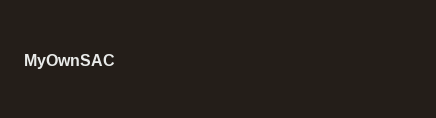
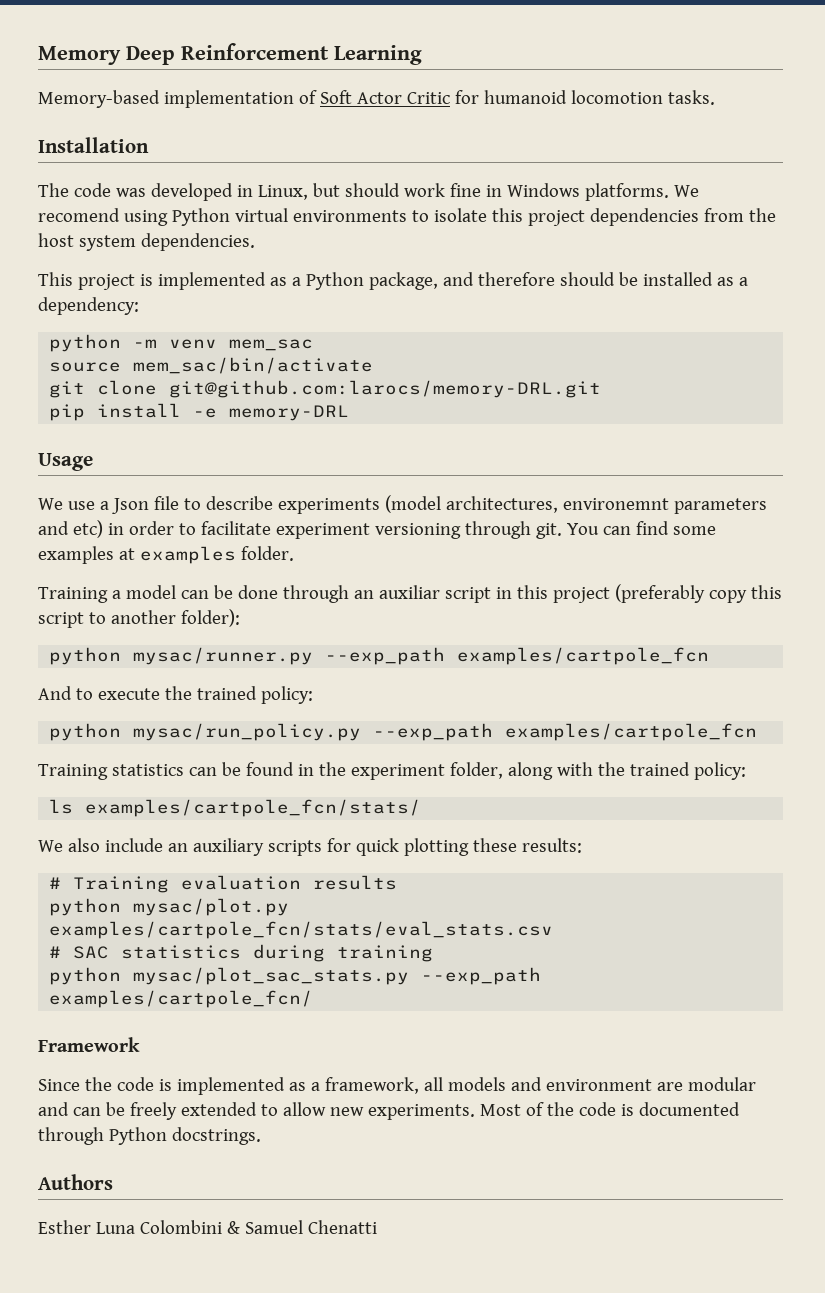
- MyOwnSAC
+ Memory Deep Reinforcement Learning
+ Memory-based implementation of Soft Actor Critic for humanoid locomotion tasks.
+ Installation
+ The code was developed in Linux, but should work fine in Windows platforms. We recomend using Python virtual environments to isolate this project dependencies from the host system dependencies.
+ This project is implemented as a Python package, and therefore should be installed as a dependency:
+ python -m venv mem_sac
+ source mem_sac/bin/activate
+ git clone git@github.com:larocs/memory-DRL.git
+ pip install -e memory-DRL
+ Usage
+ We use a Json file to describe experiments (model architectures, environemnt parameters and etc) in order to facilitate experiment versioning through git. You can find some examples at examples folder.
+ Training a model can be done through an auxiliar script in this project (preferably copy this script to another folder):
+ python mysac/runner.py --exp_path examples/cartpole_fcn
+ And to execute the trained policy:
+ python mysac/run_policy.py --exp_path examples/cartpole_fcn
+ Training statistics can be found in the experiment folder, along with the trained policy:
+ ls examples/cartpole_fcn/stats/
+ We also include an auxiliary scripts for quick plotting these results:
+ # Training evaluation results
+ python mysac/plot.py examples/cartpole_fcn/stats/eval_stats.csv
+ # SAC statistics during training
+ python mysac/plot_sac_stats.py --exp_path examples/cartpole_fcn/
+ Framework
+ Since the code is implemented as a framework, all models and environment are modular and can be freely extended to allow new experiments. Most of the code is documented through Python docstrings.
+ Authors
+ Esther Luna Colombini & Samuel Chenatti

